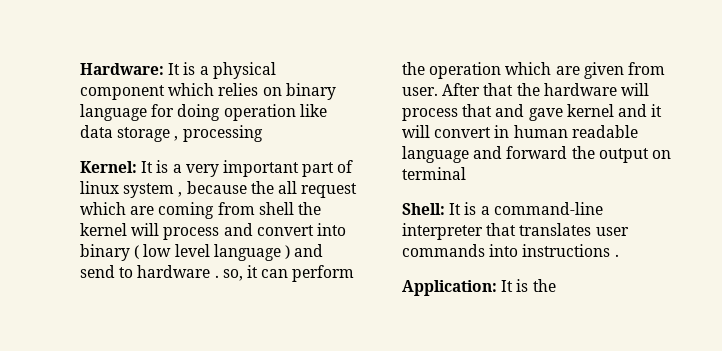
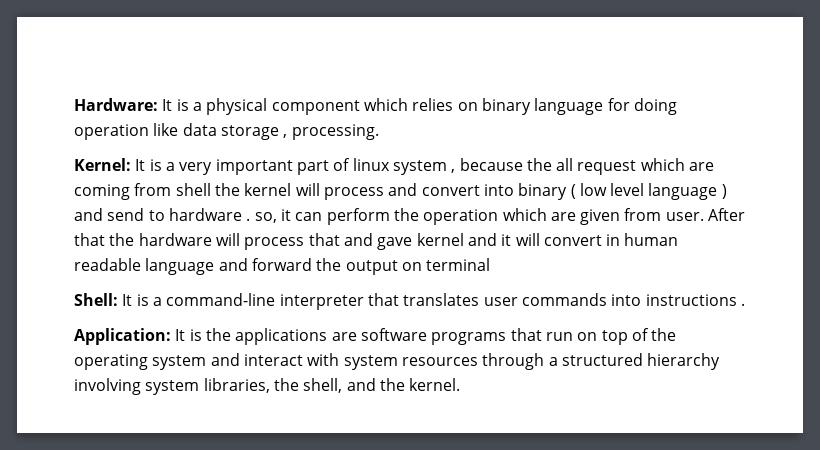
- Hardware: It is a physical component which relies on binary language for doing operation like data storage , processing
+ Hardware: It is a physical component which relies on binary language for doing operation like data storage , processing.
- Application: It is the
+ Application: It is the applications are software programs that run on top of the operating system and interact with system resources through a structured hierarchy involving system libraries, the shell, and the kernel.

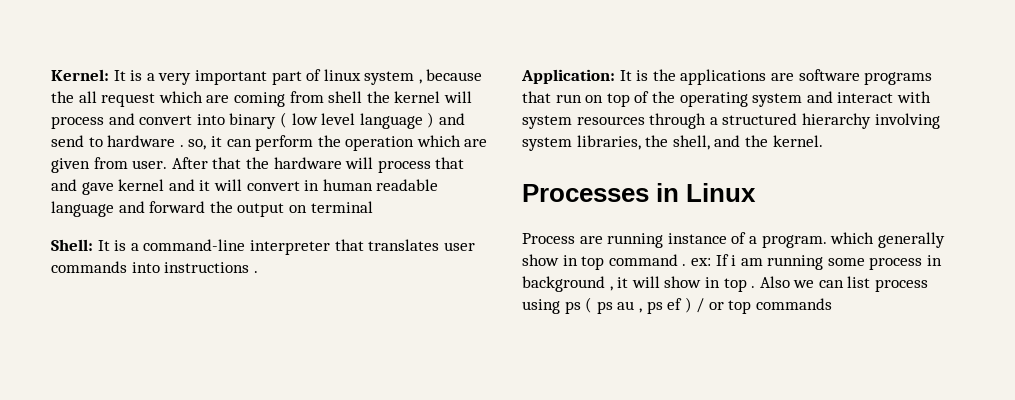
- Hardware: It is a physical component which relies on binary language for doing operation like data storage , processing.
+ Processes in Linux
+ Process are running instance of a program. which generally show in top command . ex: If i am running some process in background , it will show in top . Also we can list process using ps ( ps au , ps ef ) / or top commands

